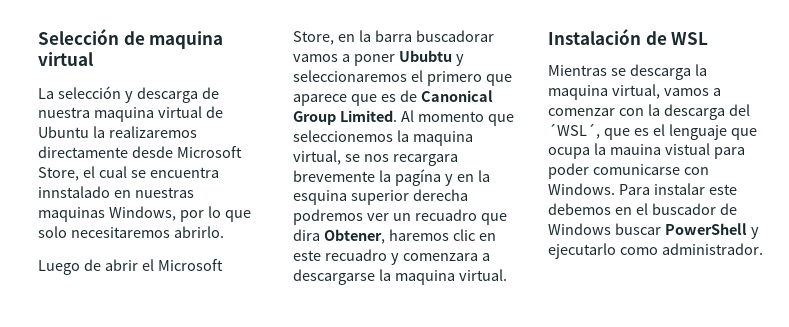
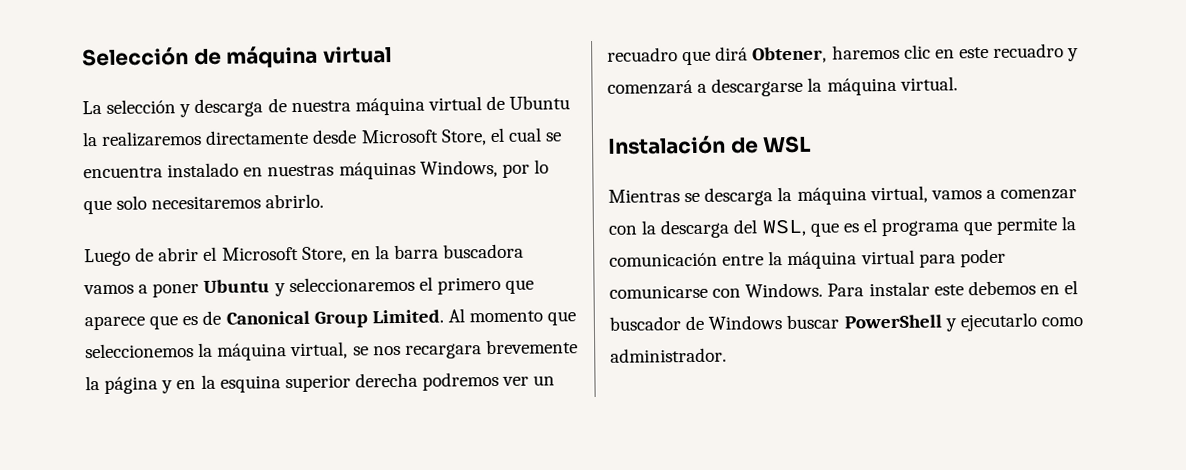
- Selección de maquina virtual
+ Selección de máquina virtual
- La selección y descarga de nuestra maquina virtual de Ubuntu la realizaremos directamente desde Microsoft Store, el cual se encuentra innstalado en nuestras maquinas Windows, por lo que solo necesitaremos abrirlo.
+ La selección y descarga de nuestra máquina virtual de Ubuntu la realizaremos directamente desde Microsoft Store, el cual se encuentra instalado en nuestras máquinas Windows, por lo que solo necesitaremos abrirlo.
- Luego de abrir el Microsoft Store, en la barra buscadorar vamos a poner Ububtu y seleccionaremos el primero que aparece que es de Canonical Group Limited.
+ Luego de abrir el Microsoft Store, en la barra buscadora vamos a poner Ubuntu y seleccionaremos el primero que aparece que es de Canonical Group Limited.
- Al momento que seleccionemos la maquina virtual, se nos recargara brevemente la pagína y en la esquina superior derecha podremos ver un recuadro que dira Obtener, haremos clic en este recuadro y comenzara a descargarse la maquina virtual.
+ Al momento que seleccionemos la máquina virtual, se nos recargara brevemente la página y en la esquina superior derecha podremos ver un recuadro que dirá Obtener, haremos clic en este recuadro y comenzará a descargarse la máquina virtual.
- Mientras se descarga la maquina virtual, vamos a comenzar con la descarga del ´WSL´, que es el lenguaje que ocupa la mauina vistual para poder comunicarse con Windows.
+ Mientras se descarga la máquina virtual, vamos a comenzar con la descarga del WSL, que es el programa que permite la comunicación entre la máquina virtual para poder comunicarse con Windows.

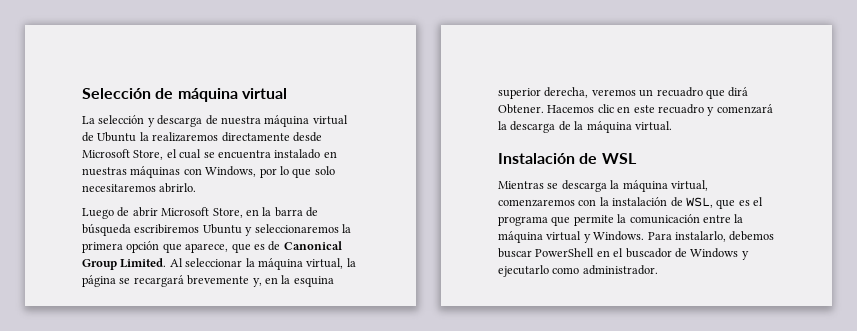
- La selección y descarga de nuestra máquina virtual de Ubuntu la realizaremos directamente desde Microsoft Store, el cual se encuentra instalado en nuestras máquinas Windows, por lo que solo necesitaremos abrirlo.
+ La selección y descarga de nuestra máquina virtual de Ubuntu la realizaremos directamente desde Microsoft Store, el cual se encuentra instalado en nuestras máquinas con Windows, por lo que solo necesitaremos abrirlo.
- Luego de abrir el Microsoft Store, en la barra buscadora vamos a poner Ubuntu y seleccionaremos el primero que aparece que es de Canonical Group Limited.
+ Luego de abrir Microsoft Store, en la barra de búsqueda escribiremos Ubuntu y seleccionaremos la primera opción que aparece, que es de Canonical Group Limited.
- Al momento que seleccionemos la máquina virtual, se nos recargara brevemente la página y en la esquina superior derecha podremos ver un recuadro que dirá Obtener, haremos clic en este recuadro y comenzará a descargarse la máquina virtual.
+ Al seleccionar la máquina virtual, la página se recargará brevemente y, en la esquina superior derecha, veremos un recuadro que dirá Obtener. Hacemos clic en este recuadro y comenzará la descarga de la máquina virtual.
- Mientras se descarga la máquina virtual, vamos a comenzar con la descarga del WSL, que es el programa que permite la comunicación entre la máquina virtual para poder comunicarse con Windows. Para instalar este debemos en el buscador de Windows buscar PowerShell y ejecutarlo como administrador.
+ Mientras se descarga la máquina virtual, comenzaremos con la instalación de WSL, que es el programa que permite la comunicación entre la máquina virtual y Windows. Para instalarlo, debemos buscar PowerShell en el buscador de Windows y ejecutarlo como administrador.

